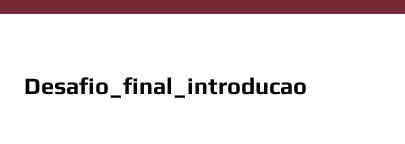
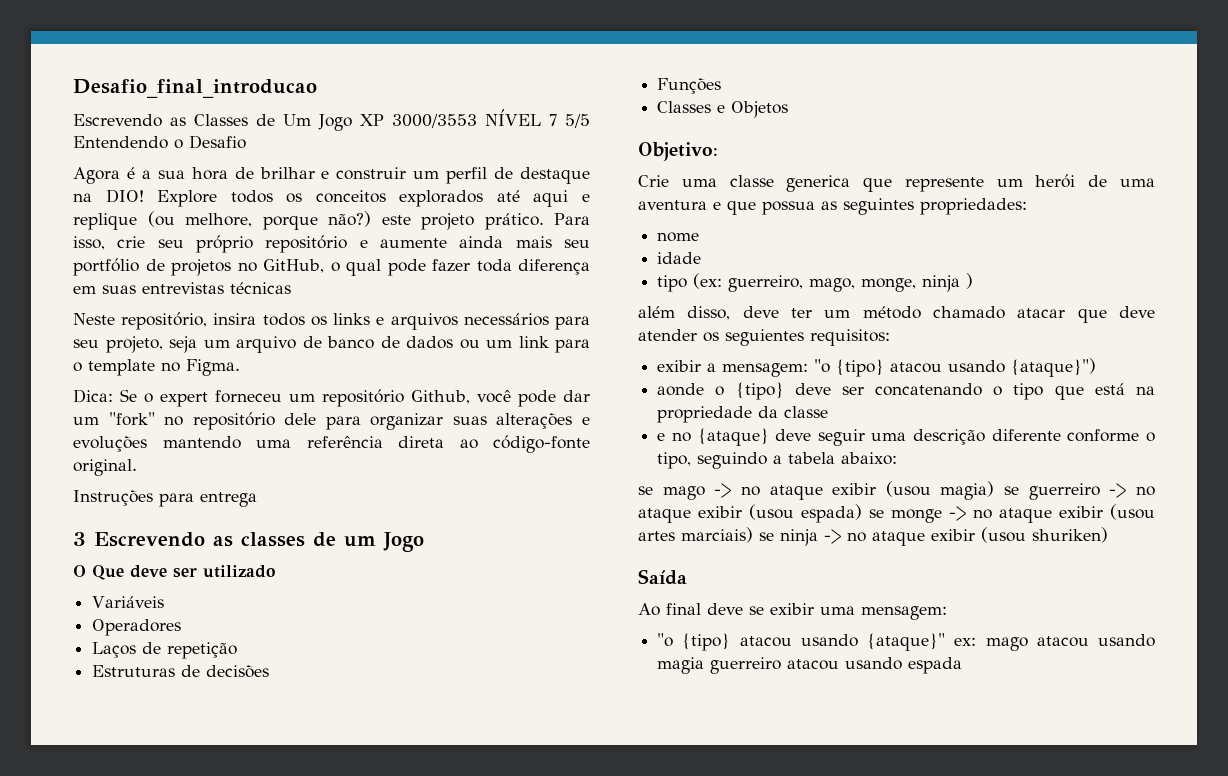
+ Escrevendo as Classes de Um Jogo XP 3000/3553 NÍVEL 7 5/5 Entendendo o Desafio
+ Agora é a sua hora de brilhar e construir um perfil de destaque na DIO! Explore todos os conceitos explorados até aqui e replique (ou melhore, porque não?) este projeto prático. Para isso, crie seu próprio repositório e aumente ainda mais seu portfólio de projetos no GitHub, o qual pode fazer toda diferença em suas entrevistas técnicas
+ Neste repositório, insira todos os links e arquivos necessários para seu projeto, seja um arquivo de banco de dados ou um link para o template no Figma.
+ Dica: Se o expert forneceu um repositório Github, você pode dar um "fork" no repositório dele para organizar suas alterações e evoluções mantendo uma referência direta ao código-fonte original.
+ Instruções para entrega
+ 3 Escrevendo as classes de um Jogo
+ O Que deve ser utilizado
+ Variáveis
+ Operadores
+ Laços de repetição
+ Estruturas de decisões
+ Funções
+ Classes e Objetos
+ Objetivo:
+ Crie uma classe generica que represente um herói de uma aventura e que possua as seguintes propriedades:
+ nome
+ idade
+ tipo (ex: guerreiro, mago, monge, ninja )
+ além disso, deve ter um método chamado atacar que deve atender os seguientes requisitos:
+ exibir a mensagem: "o {tipo} atacou usando {ataque}")
+ aonde o {tipo} deve ser concatenando o tipo que está na propriedade da classe
+ e no {ataque} deve seguir uma descrição diferente conforme o tipo, seguindo a tabela abaixo:
+ se mago -> no ataque exibir (usou magia) se guerreiro -> no ataque exibir (usou espada) se monge -> no ataque exibir (usou artes marciais) se ninja -> no ataque exibir (usou shuriken)
+ Saída
+ Ao final deve se exibir uma mensagem:
+ "o {tipo} atacou usando {ataque}" ex: mago atacou usando magia guerreiro atacou usando espada

